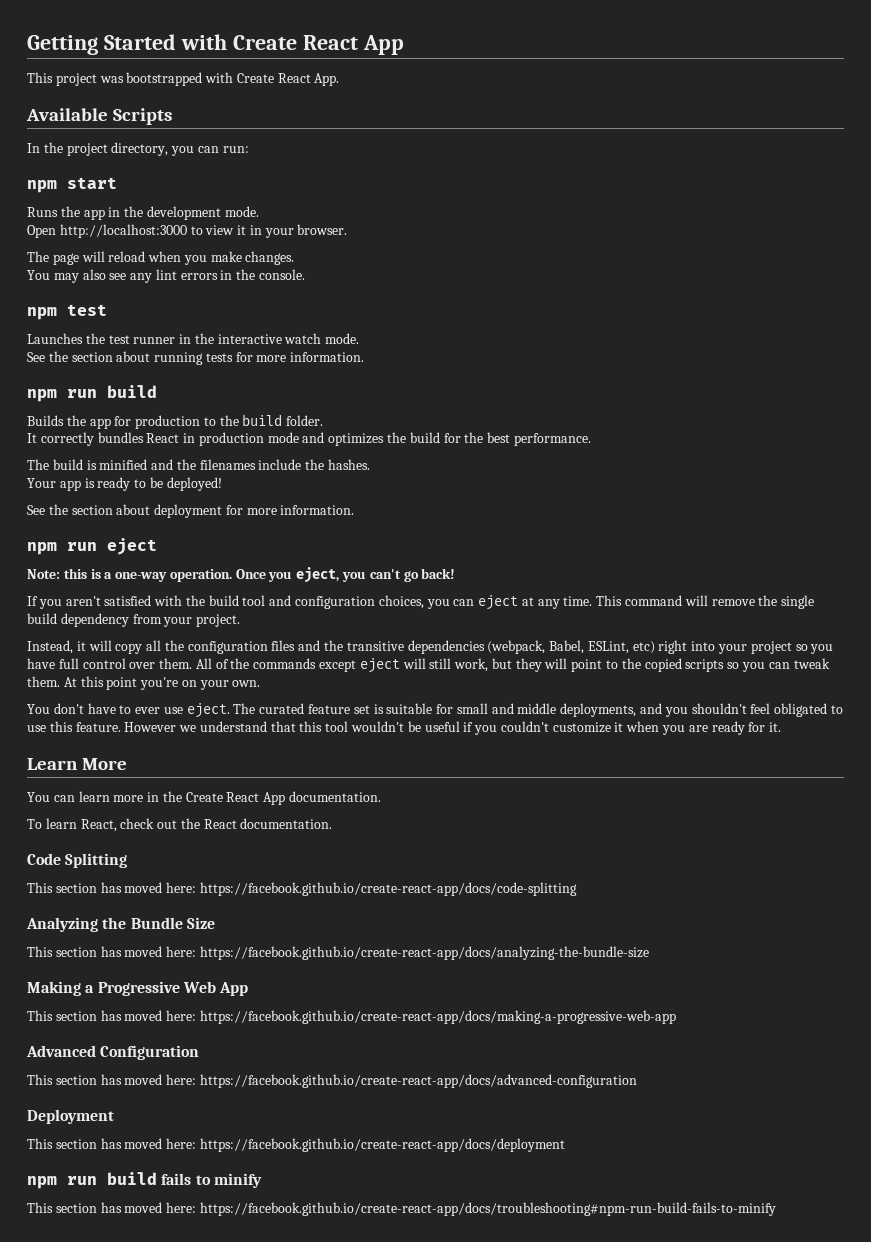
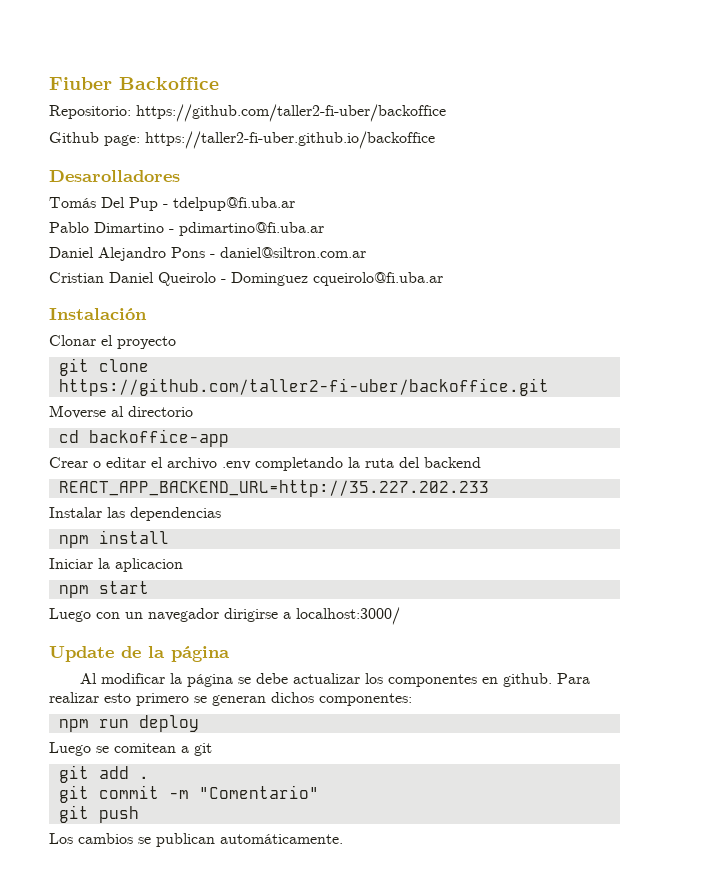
- Getting Started with Create React App
- This project was bootstrapped with Create React App.
- Available Scripts
- In the project directory, you can run:
+ Fiuber Backoffice
+ Repositorio: https://github.com/taller2-fi-uber/backoffice
+ Github page: https://taller2-fi-uber.github.io/backoffice
+ Desarolladores
+ Tomás Del Pup - tdelpup@fi.uba.ar
+ Pablo Dimartino - pdimartino@fi.uba.ar
+ Daniel Alejandro Pons - daniel@siltron.com.ar
+ Cristian Daniel Queirolo - Dominguez cqueirolo@fi.uba.ar
+ Instalación
+ Clonar el proyecto
+ git clone https://github.com/taller2-fi-uber/backoffice.git
+ Moverse al directorio
+ cd backoffice-app
+ Crear o editar el archivo .env completando la ruta del backend
+ REACT_APP_BACKEND_URL=http://35.227.202.233
+ Instalar las dependencias
+ npm install
+ Iniciar la aplicacion
  npm start
- Runs the app in the development mode.
- Open http://localhost:3000 to view it in your browser.
- The page will reload when you make changes.
- You may also see any lint errors in the console.
- npm test
- Launches the test runner in the interactive watch mode.
- See the section about running tests for more information.
- npm run build
- Builds the app for production to the build folder.
- It correctly bundles React in production mode and optimizes the build for the best performance.
- The build is minified and the filenames include the hashes.
- Your app is ready to be deployed!
- See the section about deployment for more information.
- npm run eject
- Note: this is a one-way operation. Once you eject, you can't go back!
- If you aren't satisfied with the build tool and configuration choices, you can eject at any time. This command will remove the single build dependency from your project.
- Instead, it will copy all the configuration files and the transitive dependencies (webpack, Babel, ESLint, etc) right into your project so you have full control over them. All of the commands except eject will still work, but they will point to the copied scripts so you can tweak them. At this point you're on your own.
- You don't have to ever use eject. The curated feature set is suitable for small and middle deployments, and you shouldn't feel obligated to use this feature. However we understand that this tool wouldn't be useful if you couldn't customize it when you are ready for it.
- Learn More
- You can learn more in the Create React App documentation.
- To learn React, check out the React documentation.
- Code Splitting
- This section has moved here: https://facebook.github.io/create-react-app/docs/code-splitting
- Analyzing the Bundle Size
- This section has moved here: https://facebook.github.io/create-react-app/docs/analyzing-the-bundle-size
- Making a Progressive Web App
- This section has moved here: https://facebook.github.io/create-react-app/docs/making-a-progressive-web-app
- Advanced Configuration
- This section has moved here: https://facebook.github.io/create-react-app/docs/advanced-configuration
- Deployment
- This section has moved here: https://facebook.github.io/create-react-app/docs/deployment
- npm run build fails to minify
- This section has moved here: https://facebook.github.io/create-react-app/docs/troubleshooting#npm-run-build-fails-to-minify
+ Luego con un navegador dirigirse a localhost:3000/
+ Update de la página
+ Al modificar la página se debe actualizar los componentes en github. Para realizar esto primero se generan dichos componentes:
+ npm run deploy
+ Luego se comitean a git
+ git add .
+ git commit -m "Comentario"
+ git push
+ Los cambios se publican automáticamente.

